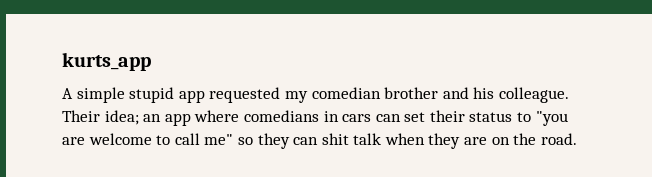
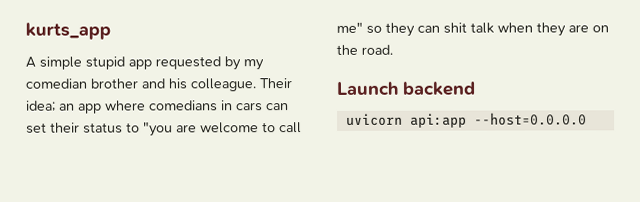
- A simple stupid app requested my comedian brother and his colleague.
+ A simple stupid app requested by my comedian brother and his colleague.
+ Launch backend
+ uvicorn api:app --host=0.0.0.0

